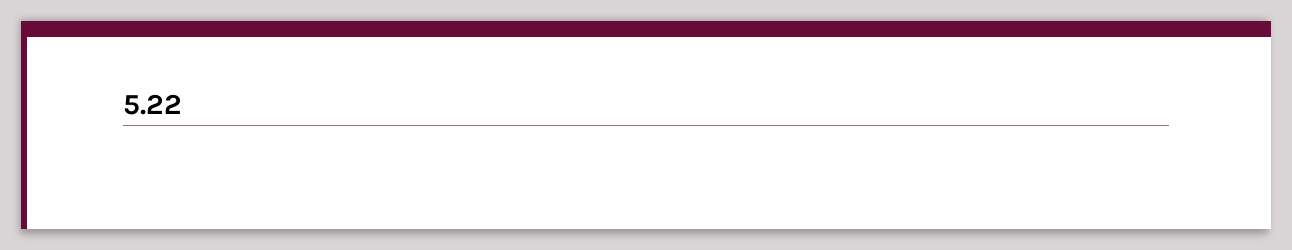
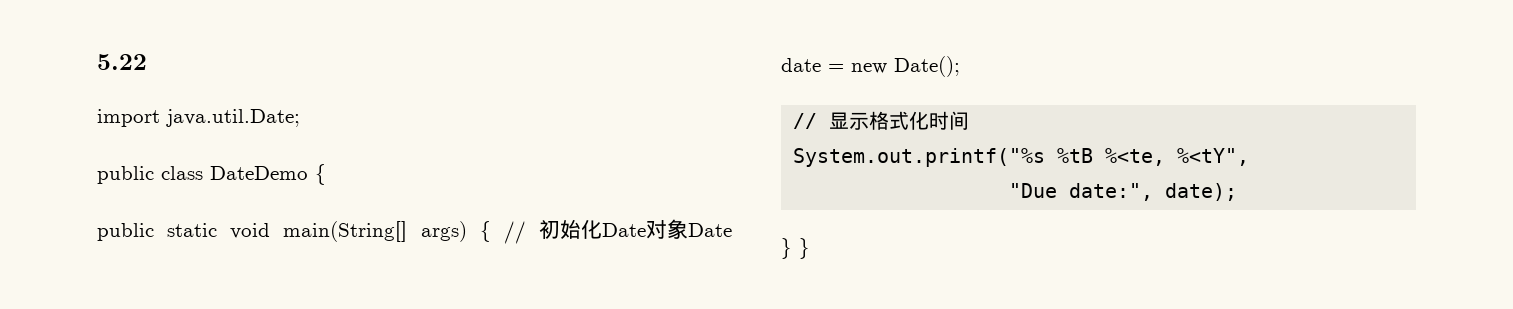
+ import java.util.Date;
+ public class DateDemo {
+ public static void main(String[] args) { // 初始化Date对象Date date = new Date();
+ // 显示格式化时间
+ System.out.printf("%s %tB %<te, %<tY",
+ "Due date:", date);
+ } }

